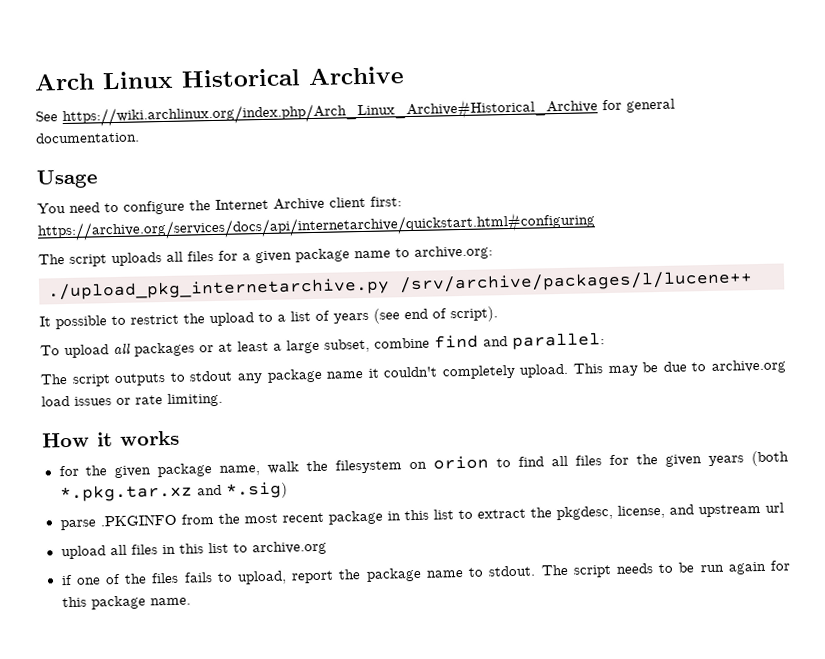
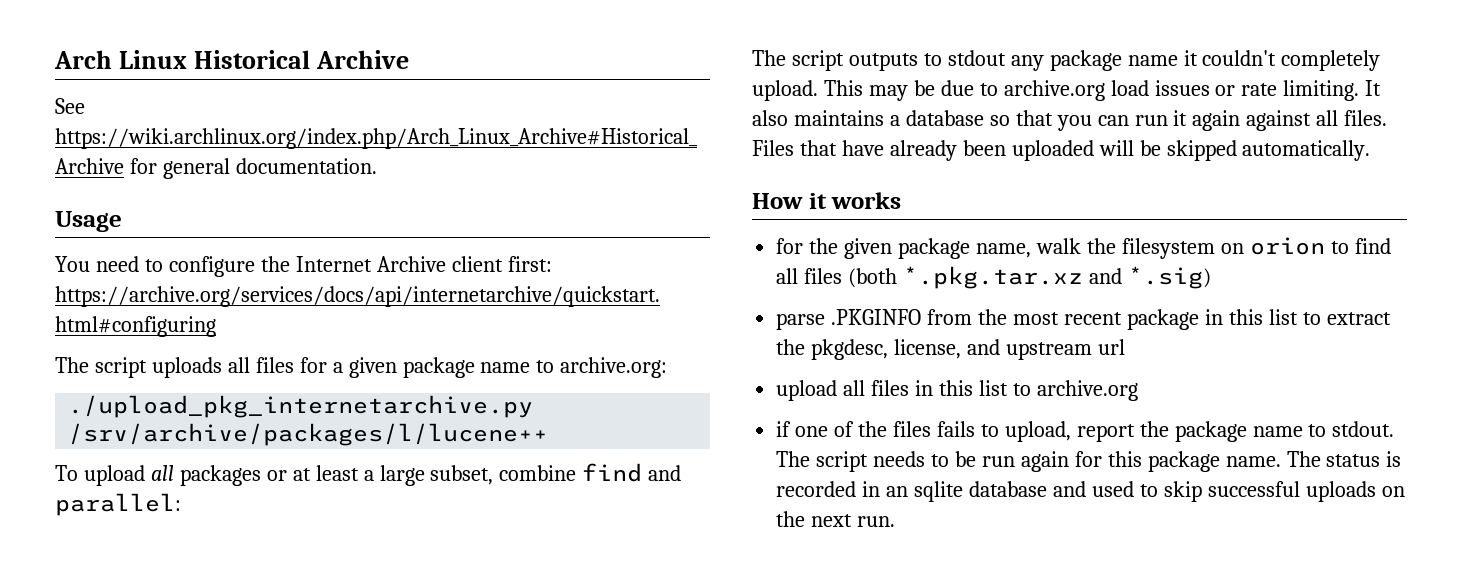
- It possible to restrict the upload to a list of years (see end of script).
+ It also maintains a database so that you can run it again against all files. Files that have already been uploaded will be skipped automatically.
- for the given package name, walk the filesystem on orion to find all files for the given years (both *.pkg.tar.xz and *.sig)
+ for the given package name, walk the filesystem on orion to find all files (both *.pkg.tar.xz and *.sig)
+ The status is recorded in an sqlite database and used to skip successful uploads on the next run.

